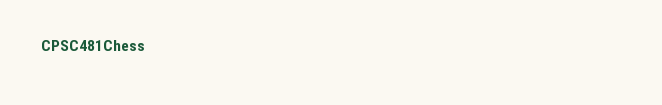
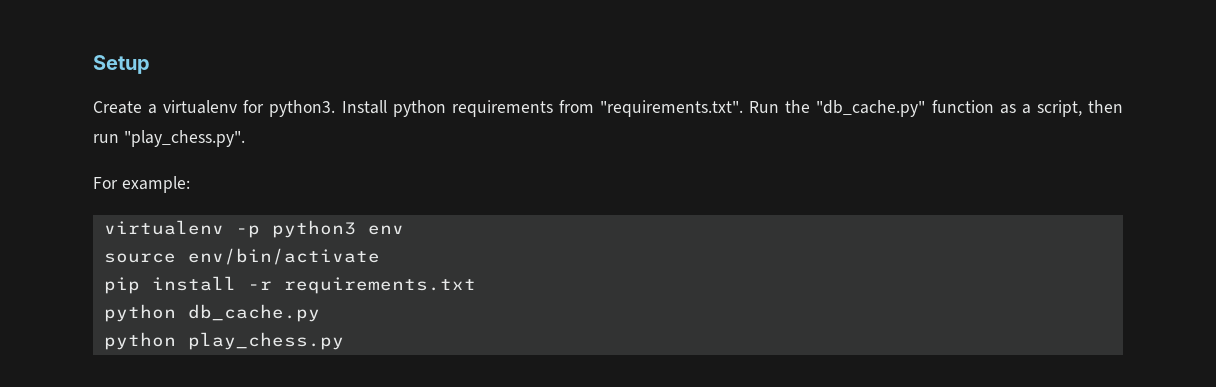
- CPSC481Chess
+ Setup
+ Create a virtualenv for python3. Install python requirements from "requirements.txt". Run the "db_cache.py" function as a script, then run "play_chess.py".
+ For example:
+ virtualenv -p python3 env
+ source env/bin/activate
+ pip install -r requirements.txt
+ python db_cache.py
+ python play_chess.py

